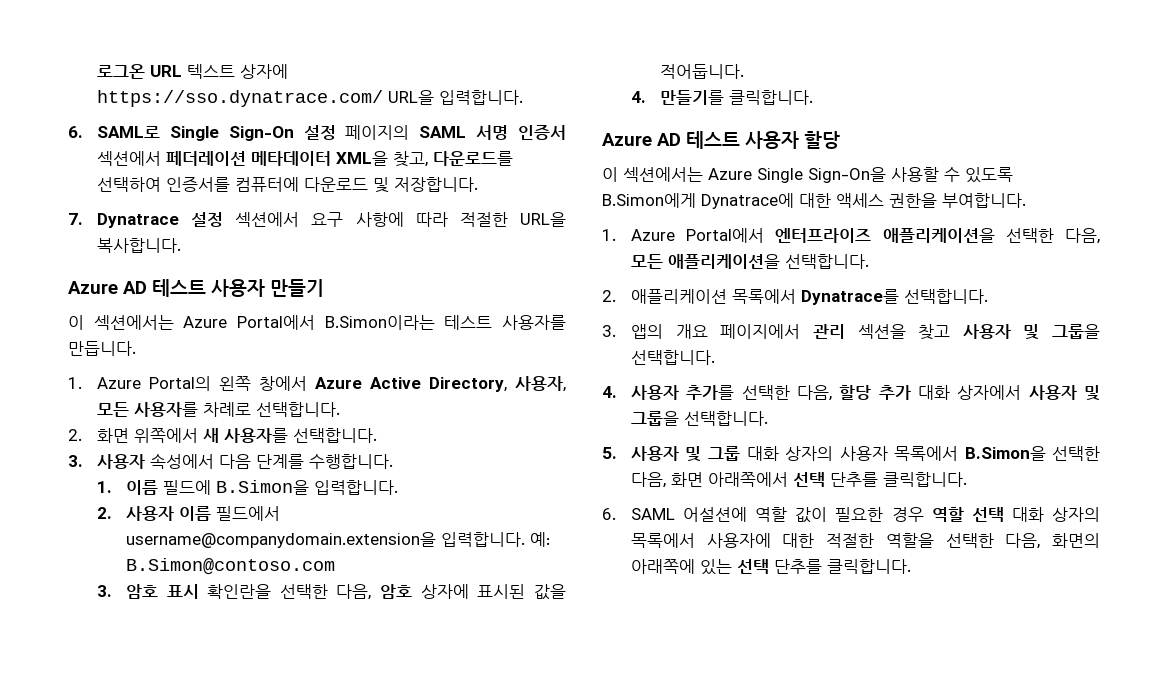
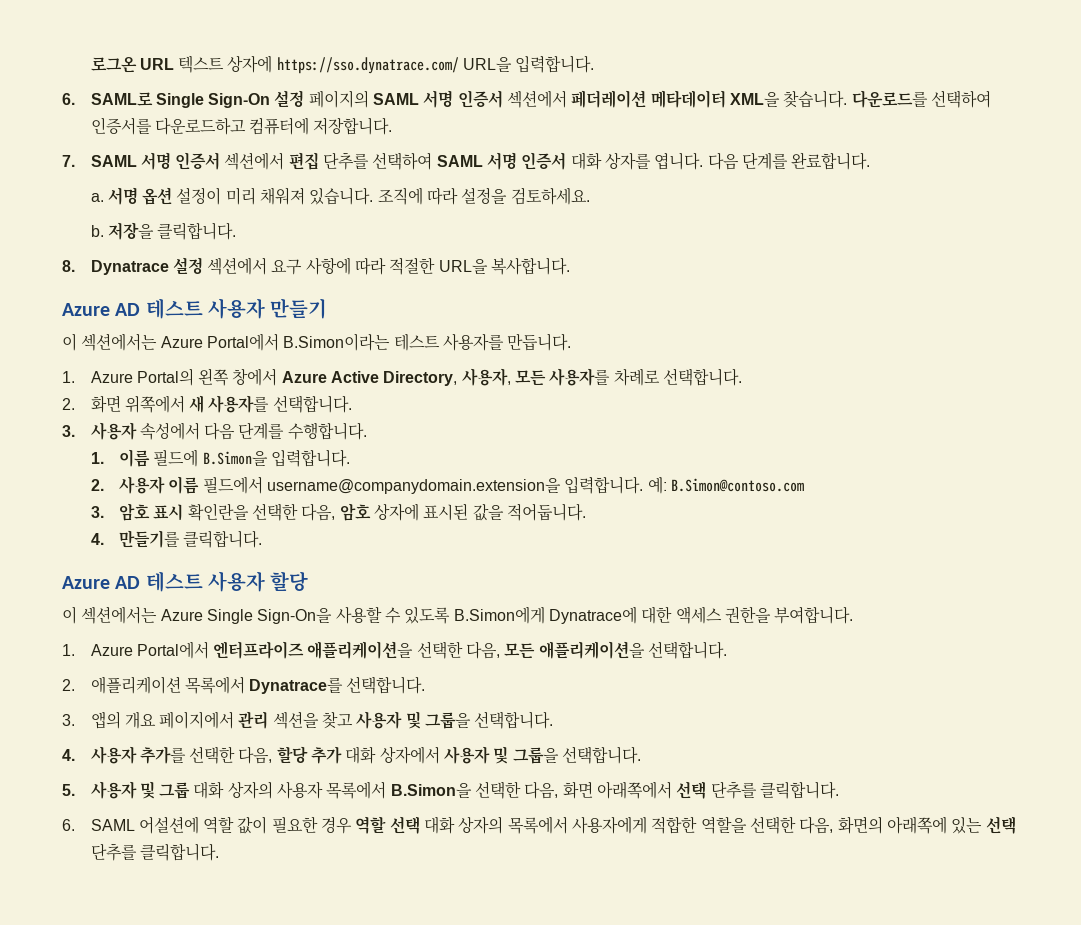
- 6. SAML로 Single Sign-On 설정 페이지의 SAML 서명 인증서 섹션에서 페더레이션 메타데이터 XML을 찾고, 다운로드를 선택하여 인증서를 컴퓨터에 다운로드 및 저장합니다.
- 7. Dynatrace 설정 섹션에서 요구 사항에 따라 적절한 URL을 복사합니다.
+ 6. SAML로 Single Sign-On 설정 페이지의 SAML 서명 인증서 섹션에서 페더레이션 메타데이터 XML을 찾습니다. 다운로드를 선택하여 인증서를 다운로드하고 컴퓨터에 저장합니다.
+ 7. SAML 서명 인증서 섹션에서 편집 단추를 선택하여 SAML 서명 인증서 대화 상자를 엽니다. 다음 단계를 완료합니다.
+ a. 서명 옵션 설정이 미리 채워져 있습니다. 조직에 따라 설정을 검토하세요.
+ b. 저장을 클릭합니다.
+ 8. Dynatrace 설정 섹션에서 요구 사항에 따라 적절한 URL을 복사합니다.
- 6. SAML 어설션에 역할 값이 필요한 경우 역할 선택 대화 상자의 목록에서 사용자에 대한 적절한 역할을 선택한 다음, 화면의 아래쪽에 있는 선택 단추를 클릭합니다.
+ 6. SAML 어설션에 역할 값이 필요한 경우 역할 선택 대화 상자의 목록에서 사용자에게 적합한 역할을 선택한 다음, 화면의 아래쪽에 있는 선택 단추를 클릭합니다.

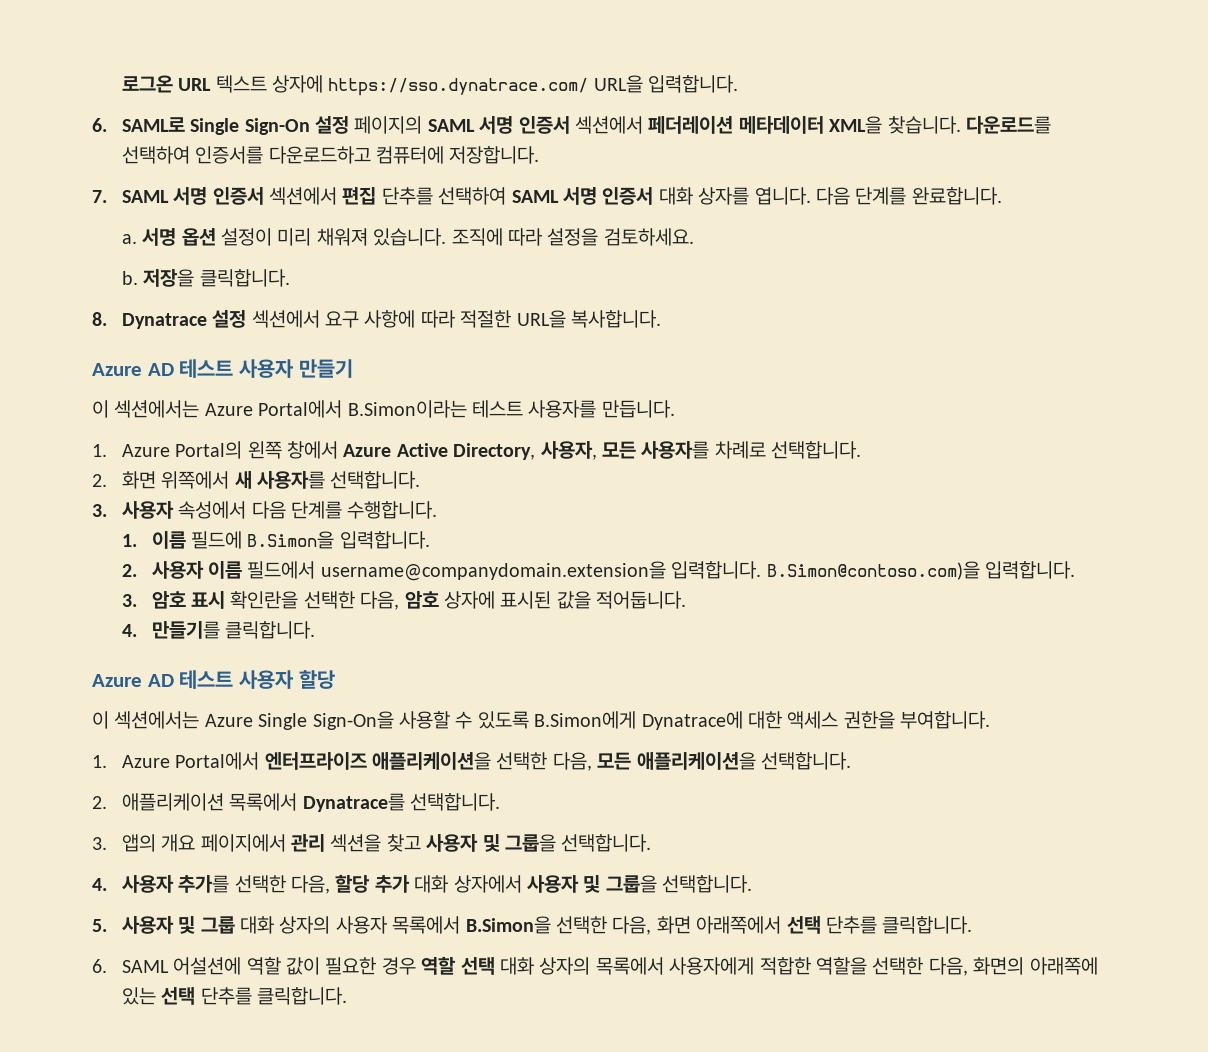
- 예: B.Simon@contoso.com
+ B.Simon@contoso.com)을 입력합니다.

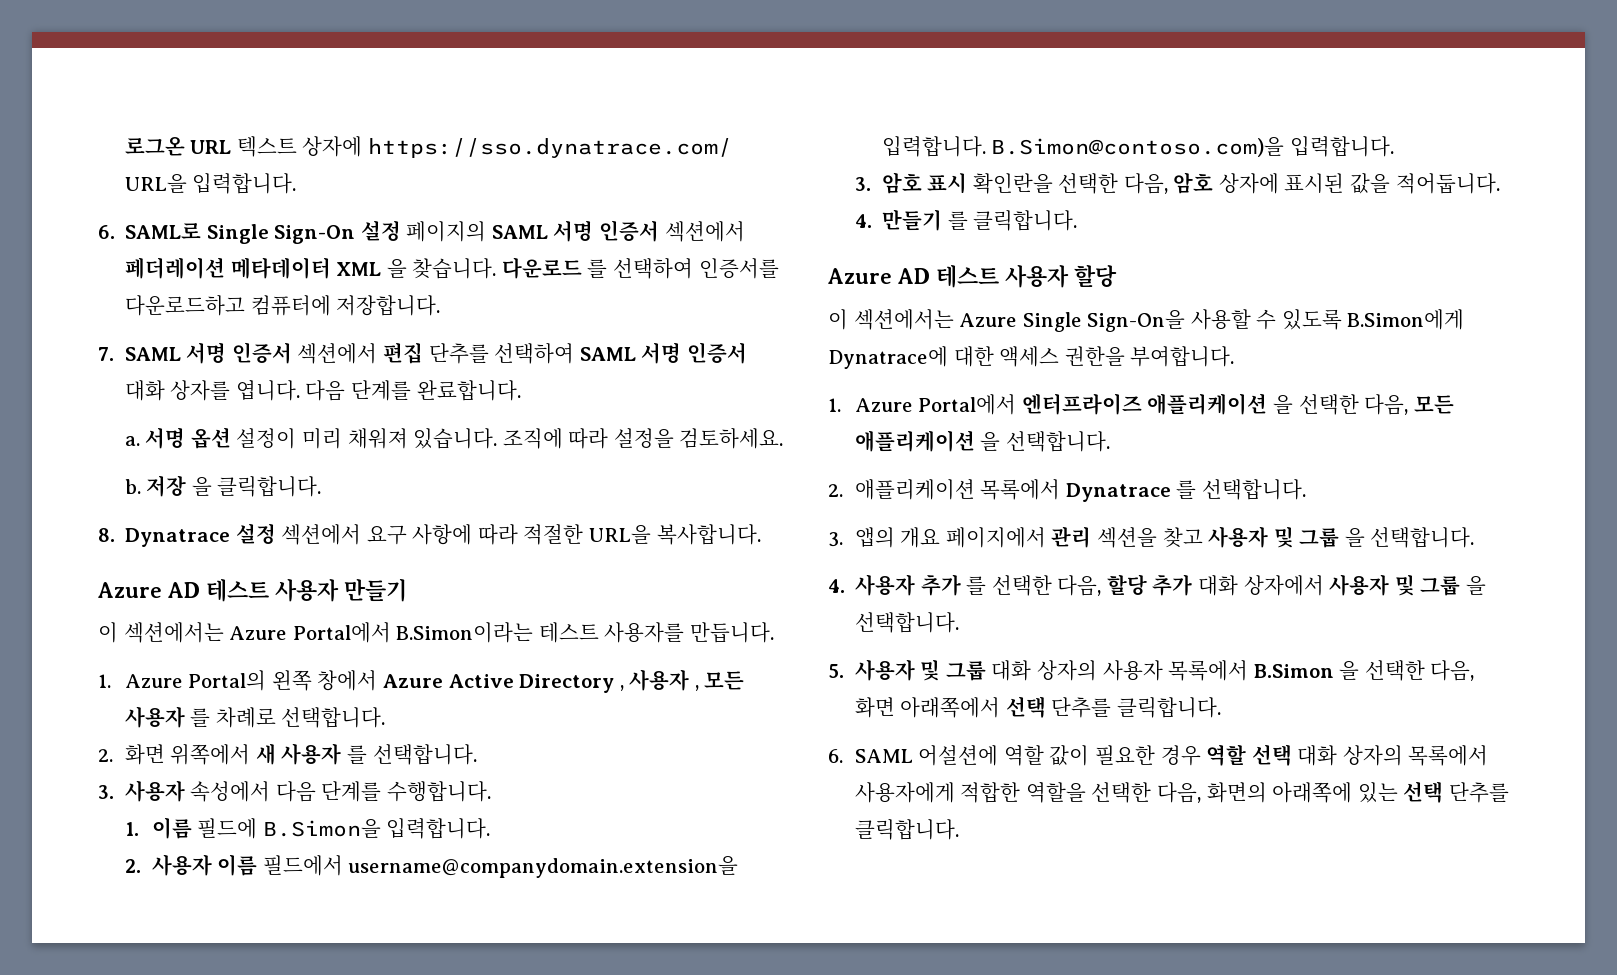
- 6. SAML로 Single Sign-On 설정 페이지의 SAML 서명 인증서 섹션에서 페더레이션 메타데이터 XML을 찾습니다. 다운로드를 선택하여 인증서를 다운로드하고 컴퓨터에 저장합니다.
+ 6. SAML로 Single Sign-On 설정 페이지의 SAML 서명 인증서 섹션에서 페더레이션 메타데이터 XML 을 찾습니다. 다운로드 를 선택하여 인증서를 다운로드하고 컴퓨터에 저장합니다.
- 저장을 클릭합니다.
+ 저장 을 클릭합니다.
- 1. Azure Portal의 왼쪽 창에서 Azure Active Directory, 사용자, 모든 사용자를 차례로 선택합니다.
+ 1. Azure Portal의 왼쪽 창에서 Azure Active Directory , 사용자 , 모든 사용자 를 차례로 선택합니다.
- 2. 화면 위쪽에서 새 사용자를 선택합니다.
+ 2. 화면 위쪽에서 새 사용자 를 선택합니다.
- 4. 만들기를 클릭합니다.
+ 4. 만들기 를 클릭합니다.
- 1. Azure Portal에서 엔터프라이즈 애플리케이션을 선택한 다음, 모든 애플리케이션을 선택합니다.
+ 1. Azure Portal에서 엔터프라이즈 애플리케이션 을 선택한 다음, 모든 애플리케이션 을 선택합니다.
- 2. 애플리케이션 목록에서 Dynatrace를 선택합니다.
+ 2. 애플리케이션 목록에서 Dynatrace 를 선택합니다.
- 3. 앱의 개요 페이지에서 관리 섹션을 찾고 사용자 및 그룹을 선택합니다.
+ 3. 앱의 개요 페이지에서 관리 섹션을 찾고 사용자 및 그룹 을 선택합니다.
- 4. 사용자 추가를 선택한 다음, 할당 추가 대화 상자에서 사용자 및 그룹을 선택합니다.
+ 4. 사용자 추가 를 선택한 다음, 할당 추가 대화 상자에서 사용자 및 그룹 을 선택합니다.
- 5. 사용자 및 그룹 대화 상자의 사용자 목록에서 B.Simon을 선택한 다음, 화면 아래쪽에서 선택 단추를 클릭합니다.
+ 5. 사용자 및 그룹 대화 상자의 사용자 목록에서 B.Simon 을 선택한 다음, 화면 아래쪽에서 선택 단추를 클릭합니다.

